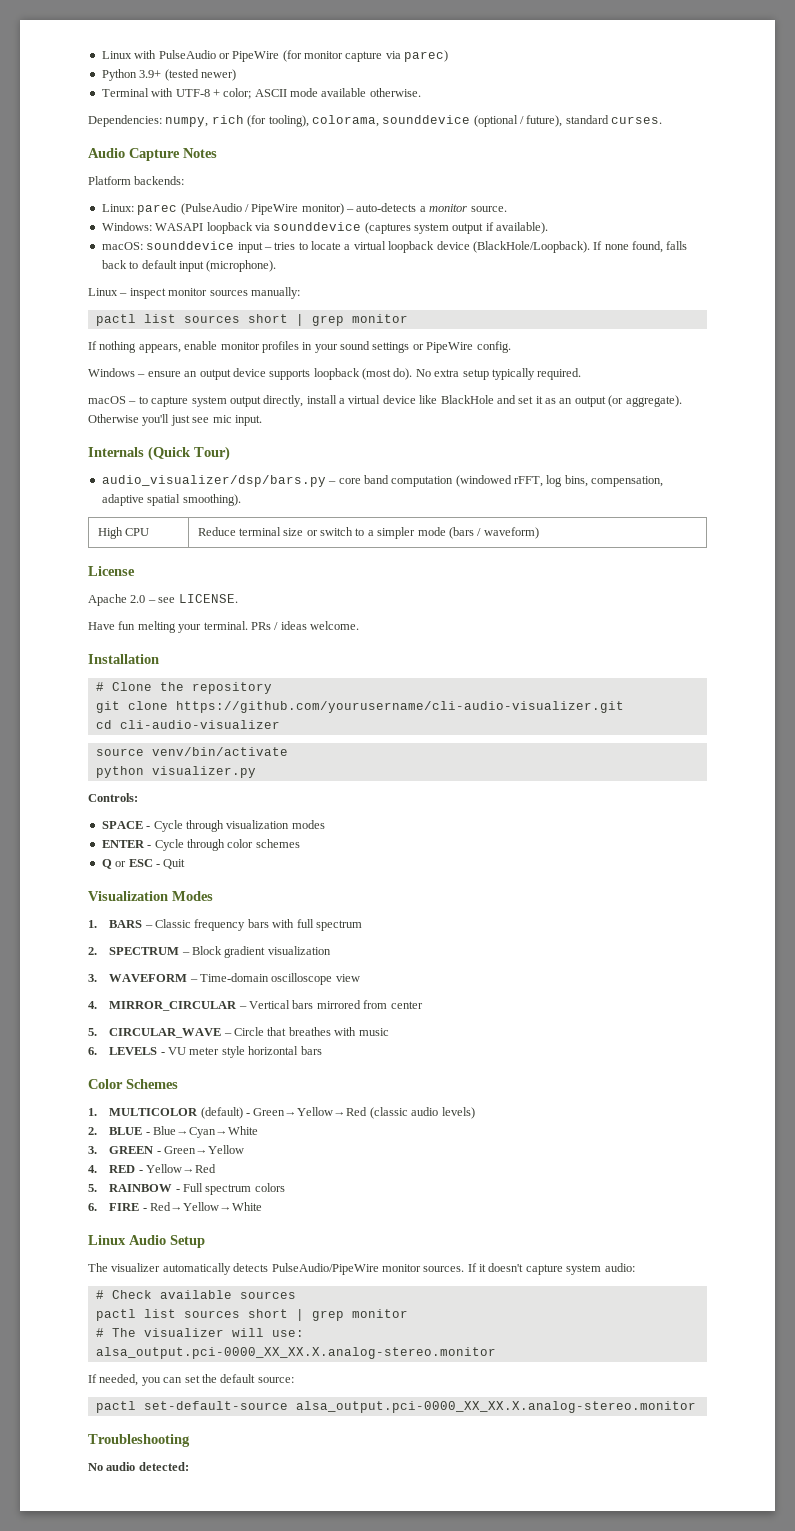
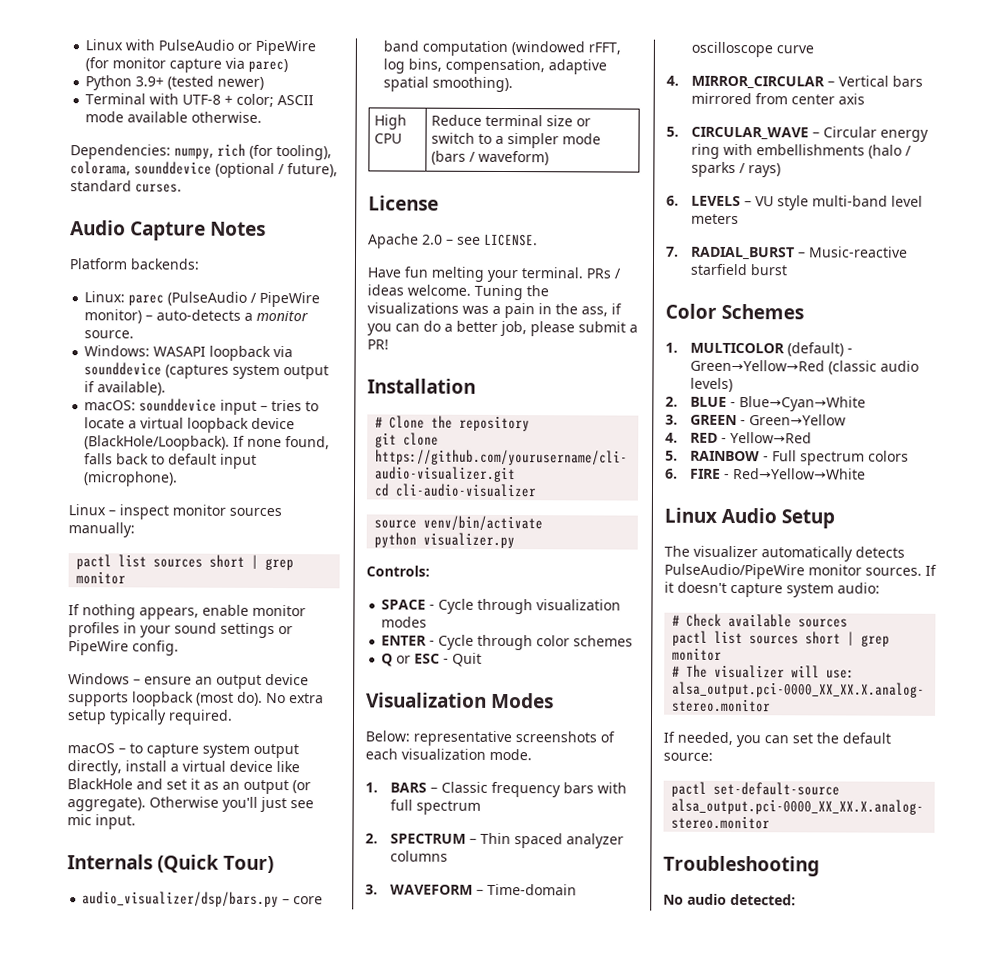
+ Tuning the visualizations was a pain in the ass, if you can do a better job, please submit a PR!
+ Below: representative screenshots of each visualization mode.
- 2. SPECTRUM – Block gradient visualization
+ 2. SPECTRUM – Thin spaced analyzer columns
- 3. WAVEFORM – Time‑domain oscilloscope view
+ 3. WAVEFORM – Time‑domain oscilloscope curve
- 4. MIRROR_CIRCULAR – Vertical bars mirrored from center
+ 4. MIRROR_CIRCULAR – Vertical bars mirrored from center axis
- 5. CIRCULAR_WAVE – Circle that breathes with music
- 6. LEVELS - VU meter style horizontal bars
+ 5. CIRCULAR_WAVE – Circular energy ring with embellishments (halo / sparks / rays)
+ 6. LEVELS – VU style multi‑band level meters
+ 7. RADIAL_BURST – Music‑reactive starfield burst

